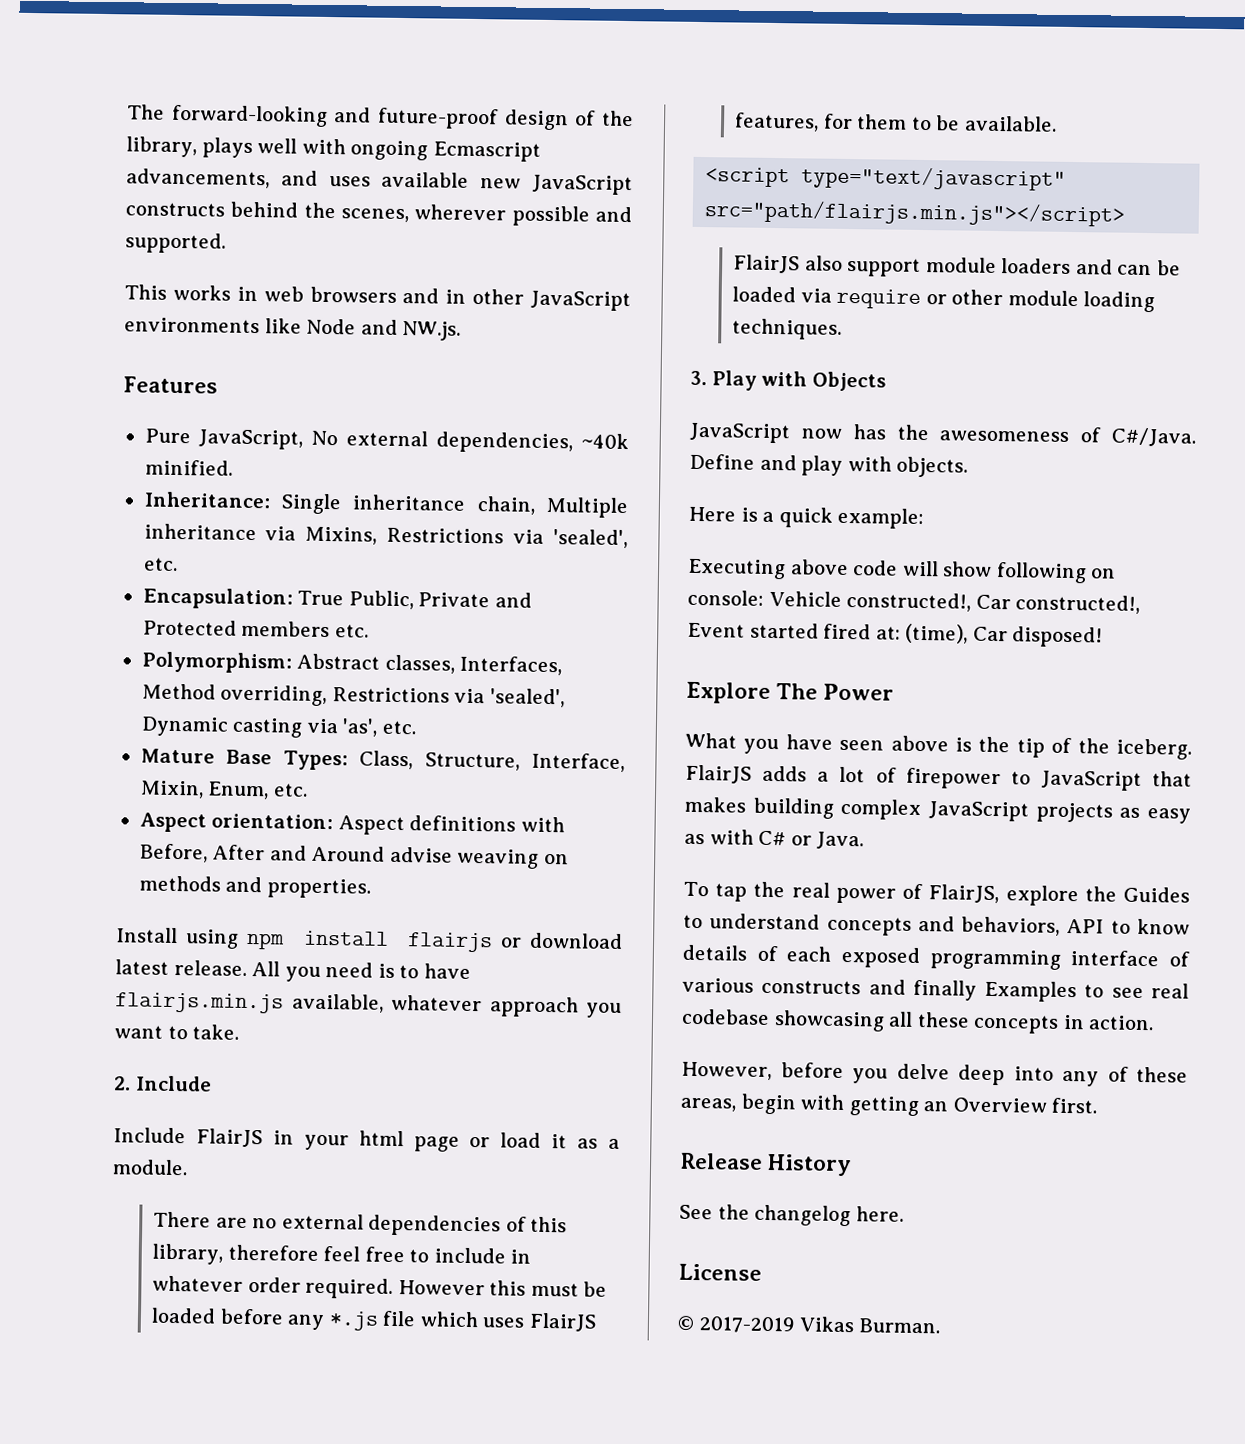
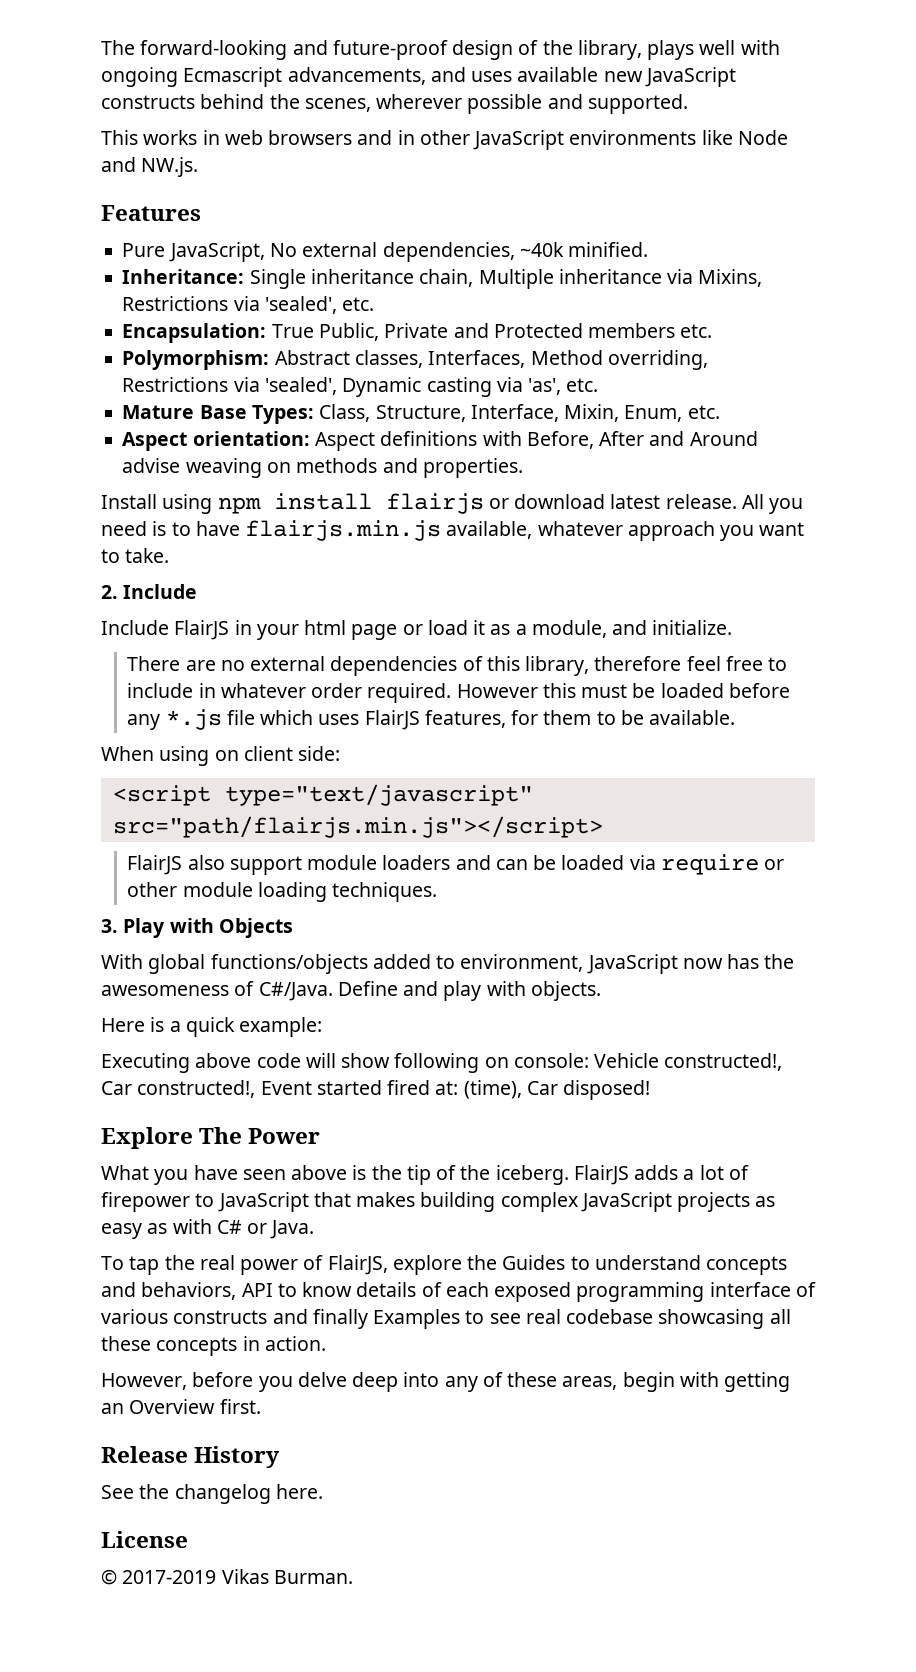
- Include FlairJS in your html page or load it as a module.
+ Include FlairJS in your html page or load it as a module, and initialize.
+ When using on client side:
- JavaScript now has the awesomeness of C#/Java.
+ With global functions/objects added to environment, JavaScript now has the awesomeness of C#/Java.

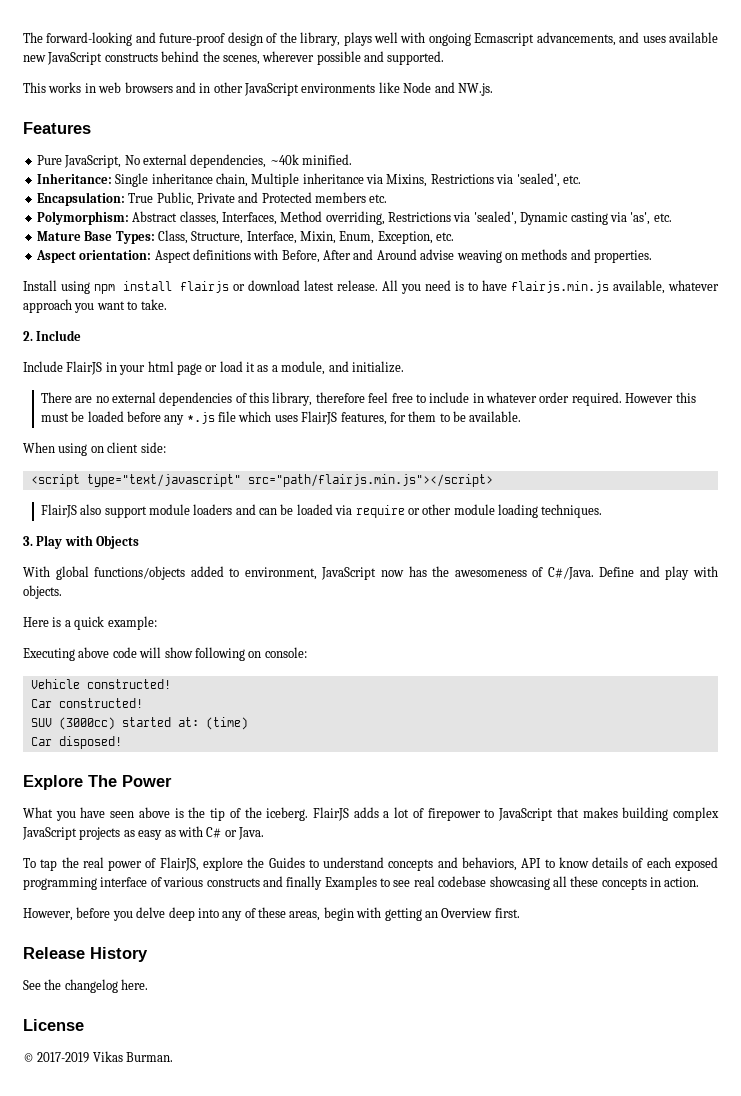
- Mature Base Types: Class, Structure, Interface, Mixin, Enum, etc.
+ Mature Base Types: Class, Structure, Interface, Mixin, Enum, Exception, etc.
- Executing above code will show following on console: Vehicle constructed!, Car constructed!, Event started fired at: (time), Car disposed!
+ Executing above code will show following on console:
+ Vehicle constructed!
+ Car constructed!
+ SUV (3000cc) started at: (time)
+ Car disposed!

